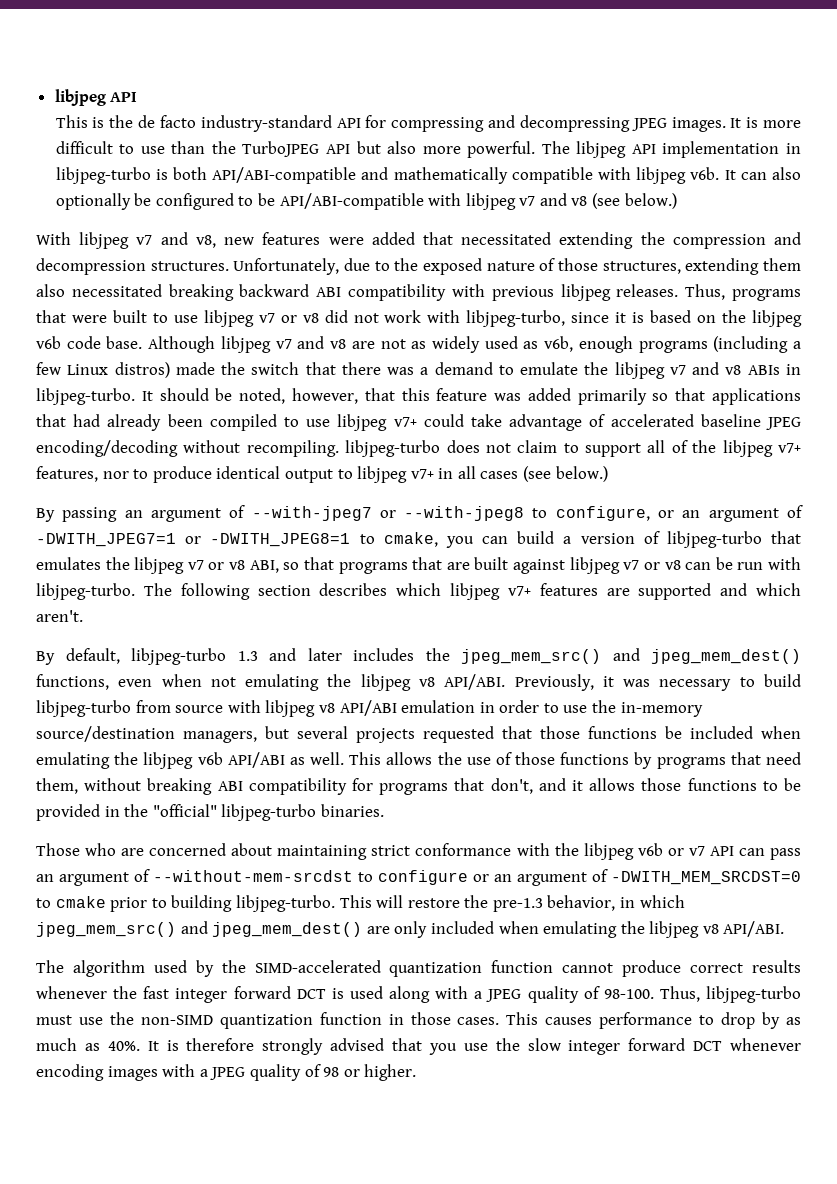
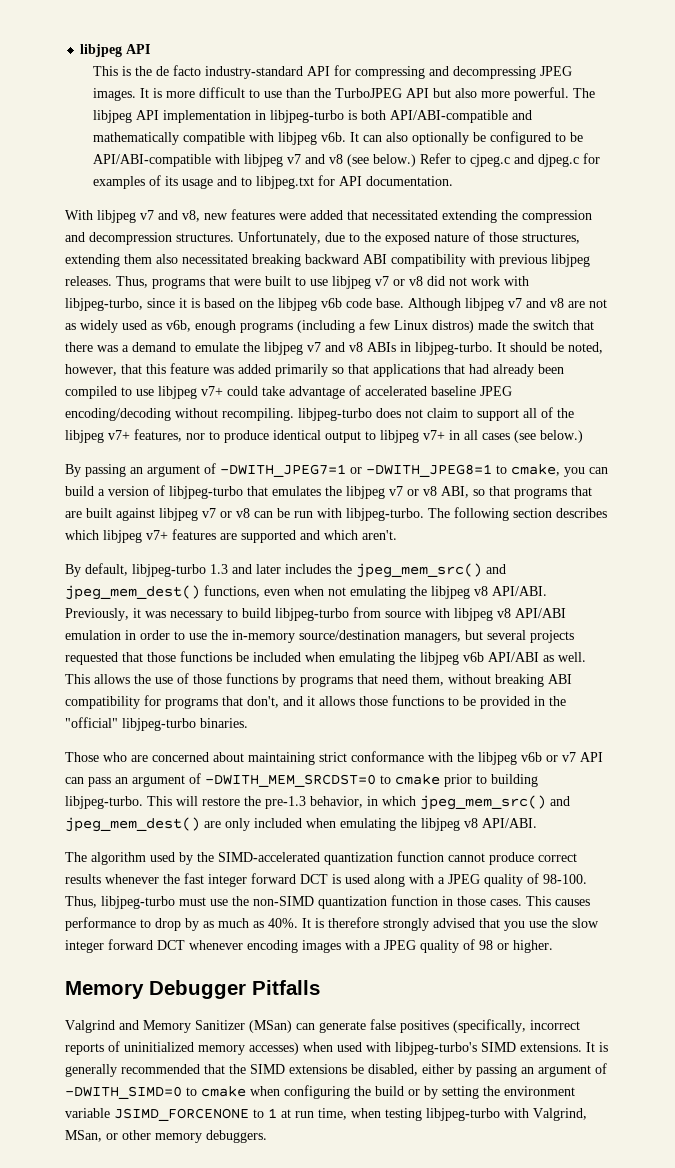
+ Refer to cjpeg.c and djpeg.c for examples of its usage and to libjpeg.txt for API documentation.
- By passing an argument of --with-jpeg7 or --with-jpeg8 to configure, or an argument of -DWITH_JPEG7=1 or -DWITH_JPEG8=1 to cmake, you can build a version of libjpeg-turbo that emulates the libjpeg v7 or v8 ABI, so that programs that are built against libjpeg v7 or v8 can be run with libjpeg-turbo.
+ By passing an argument of -DWITH_JPEG7=1 or -DWITH_JPEG8=1 to cmake, you can build a version of libjpeg-turbo that emulates the libjpeg v7 or v8 ABI, so that programs that are built against libjpeg v7 or v8 can be run with libjpeg-turbo.
- Those who are concerned about maintaining strict conformance with the libjpeg v6b or v7 API can pass an argument of --without-mem-srcdst to configure or an argument of -DWITH_MEM_SRCDST=0 to cmake prior to building libjpeg-turbo.
+ Those who are concerned about maintaining strict conformance with the libjpeg v6b or v7 API can pass an argument of -DWITH_MEM_SRCDST=0 to cmake prior to building libjpeg-turbo.
+ Memory Debugger Pitfalls
+ Valgrind and Memory Sanitizer (MSan) can generate false positives (specifically, incorrect reports of uninitialized memory accesses) when used with libjpeg-turbo's SIMD extensions. It is generally recommended that the SIMD extensions be disabled, either by passing an argument of -DWITH_SIMD=0 to cmake when configuring the build or by setting the environment variable JSIMD_FORCENONE to 1 at run time, when testing libjpeg-turbo with Valgrind, MSan, or other memory debuggers.

